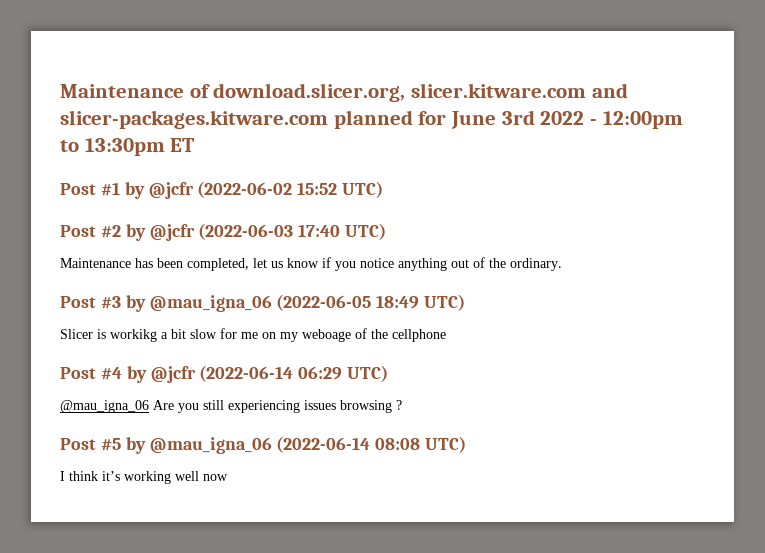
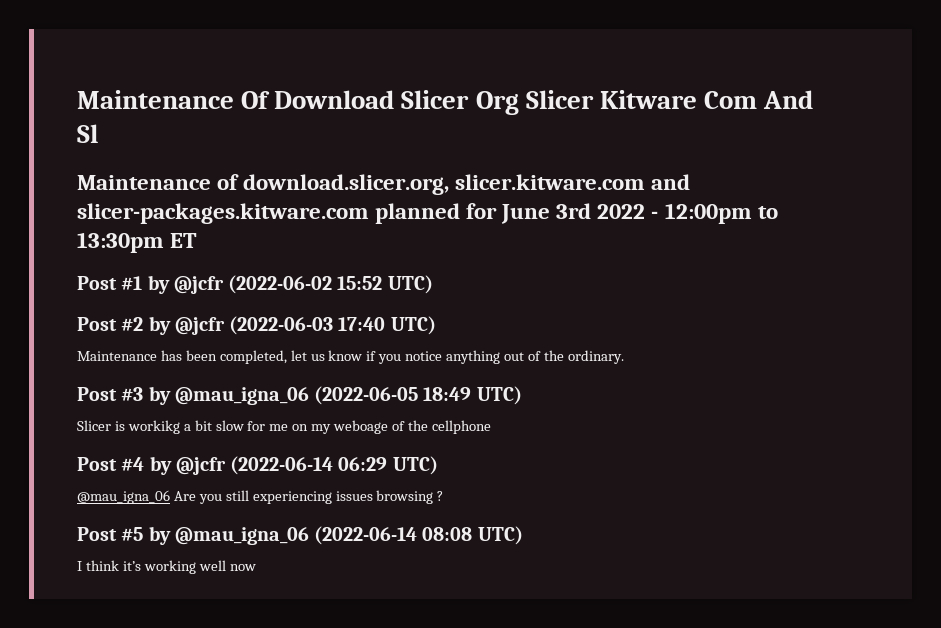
+ Maintenance Of Download Slicer Org Slicer Kitware Com And Sl

